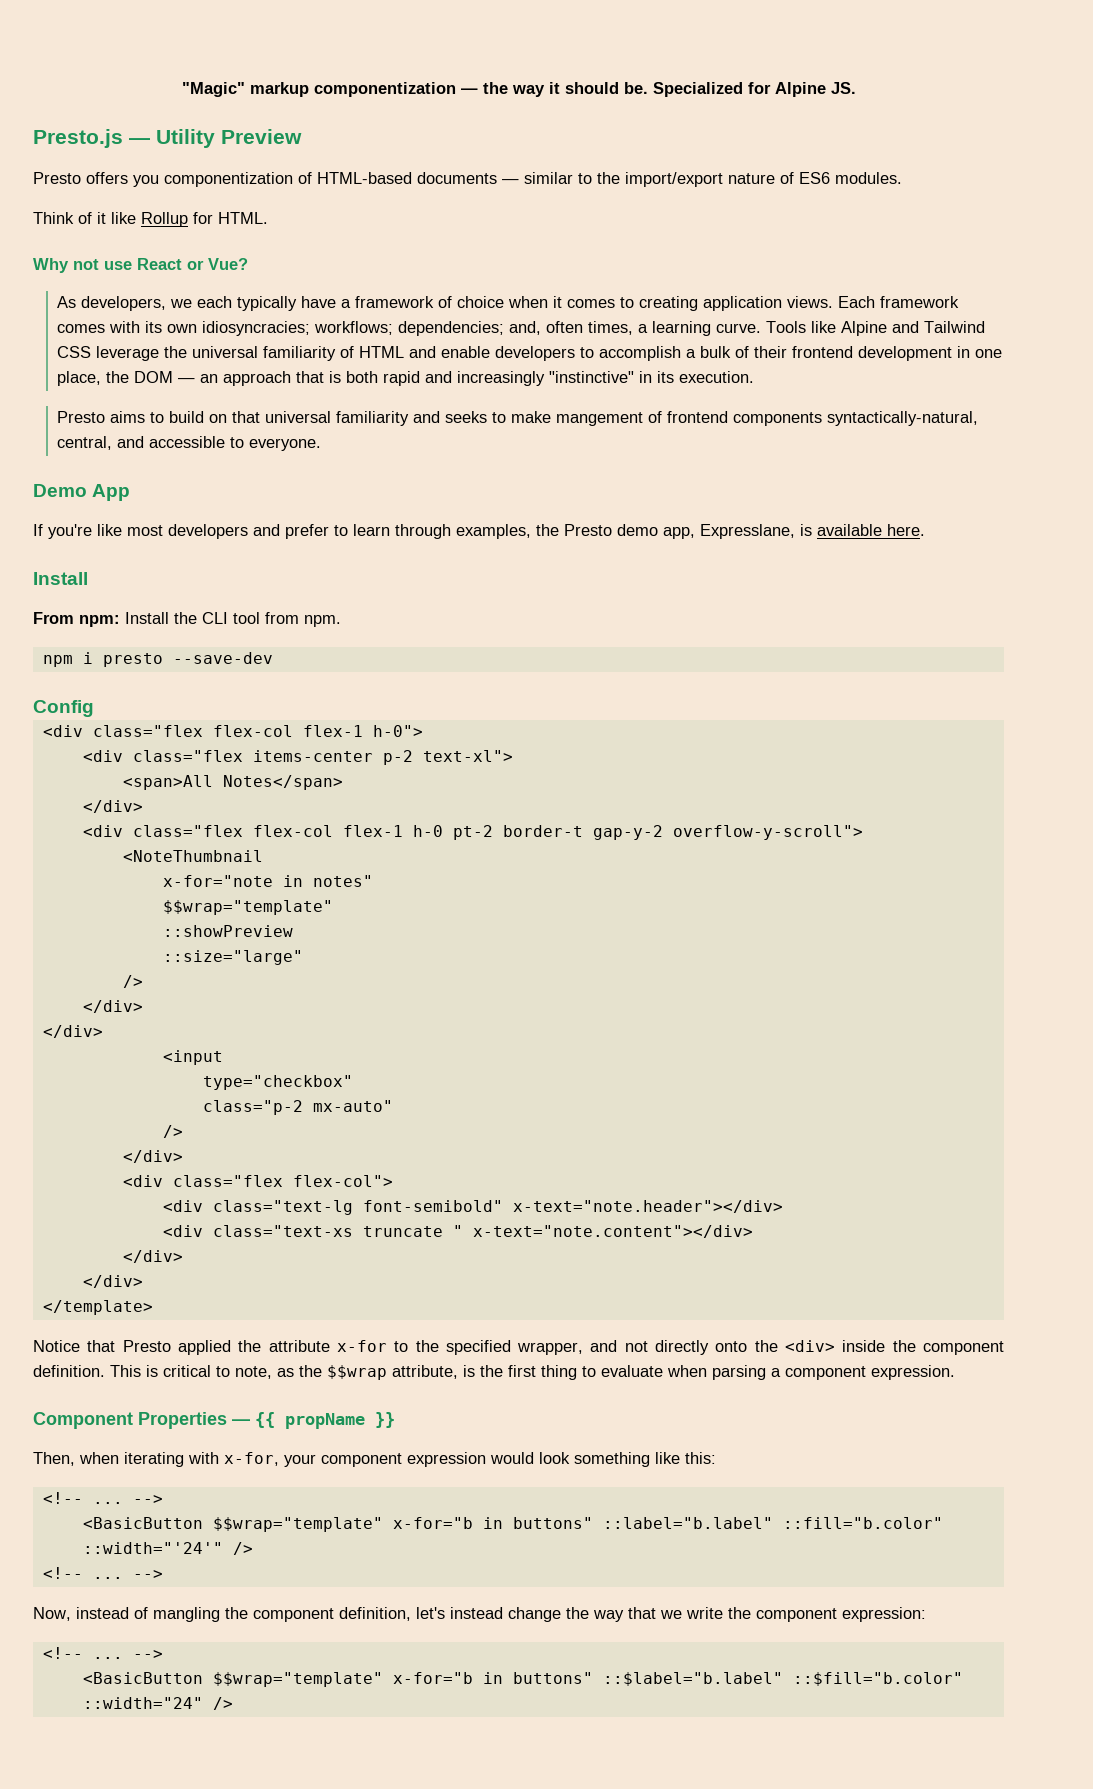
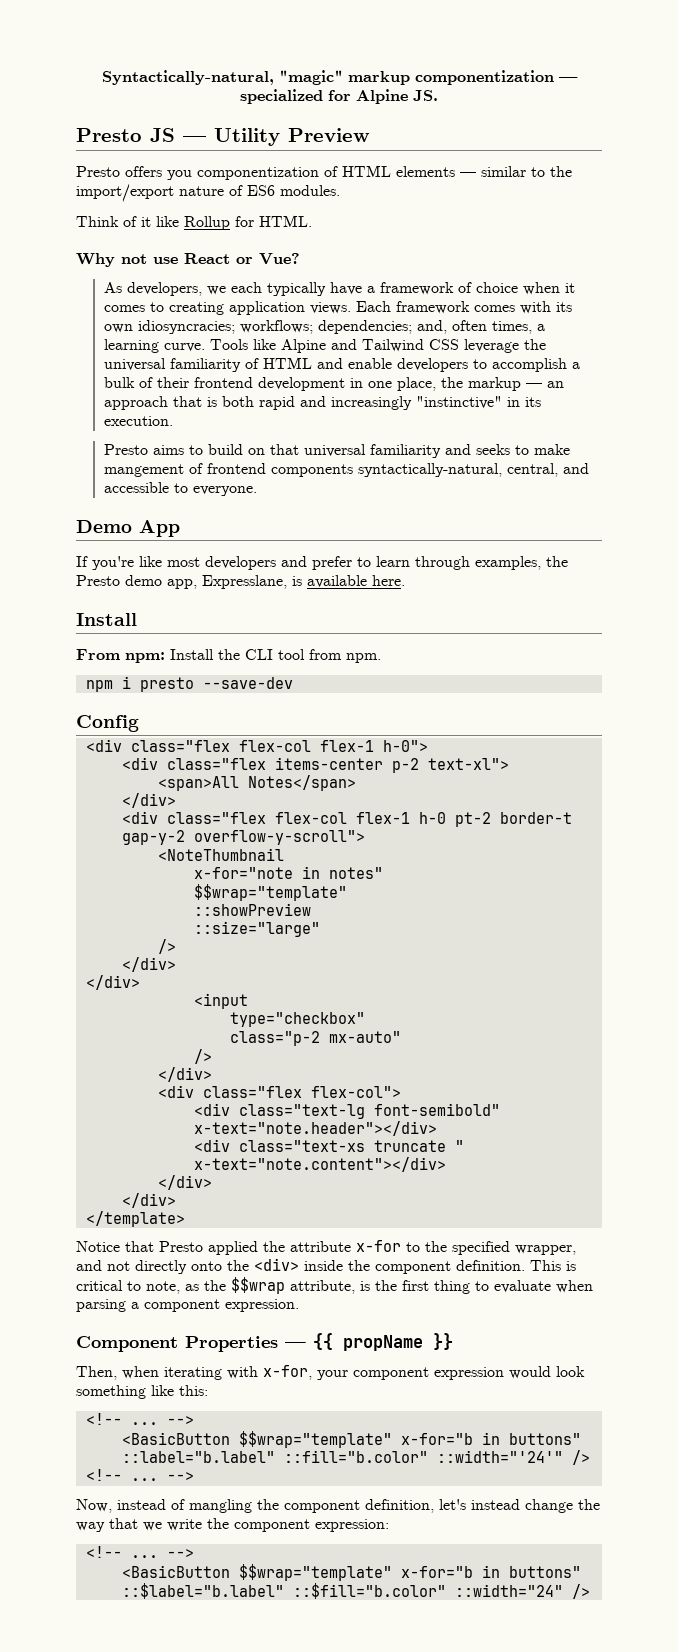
- "Magic" markup componentization — the way it should be. Specialized for Alpine JS.
+ Syntactically-natural, "magic" markup componentization — specialized for Alpine JS.
- Presto.js — Utility Preview
+ Presto JS — Utility Preview
- Presto offers you componentization of HTML-based documents — similar to the import/export nature of ES6 modules.
+ Presto offers you componentization of HTML elements — similar to the import/export nature of ES6 modules.
- Tools like Alpine and Tailwind CSS leverage the universal familiarity of HTML and enable developers to accomplish a bulk of their frontend development in one place, the DOM — an approach that is both rapid and increasingly "instinctive" in its execution.
+ Tools like Alpine and Tailwind CSS leverage the universal familiarity of HTML and enable developers to accomplish a bulk of their frontend development in one place, the markup — an approach that is both rapid and increasingly "instinctive" in its execution.

